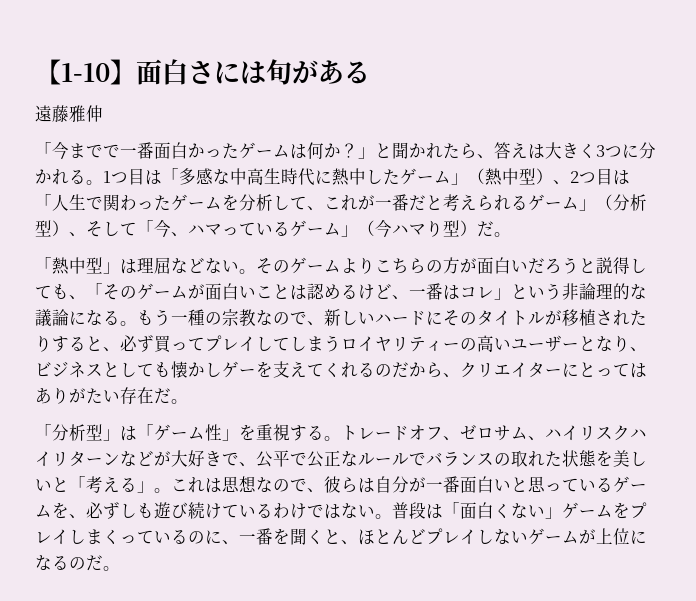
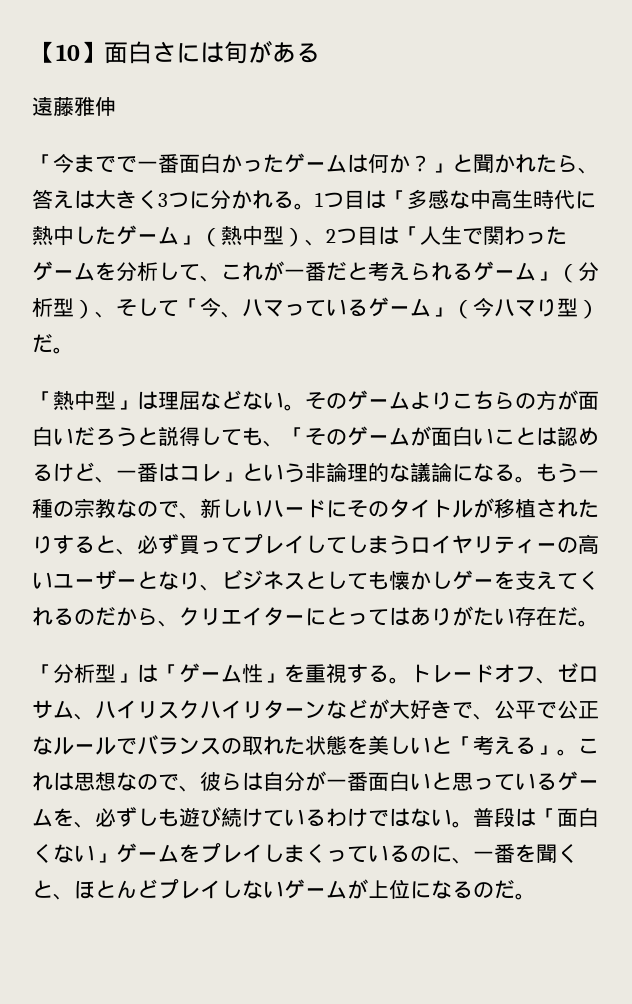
- 【1-10】面白さには旬がある
+ 【10】面白さには旬がある

